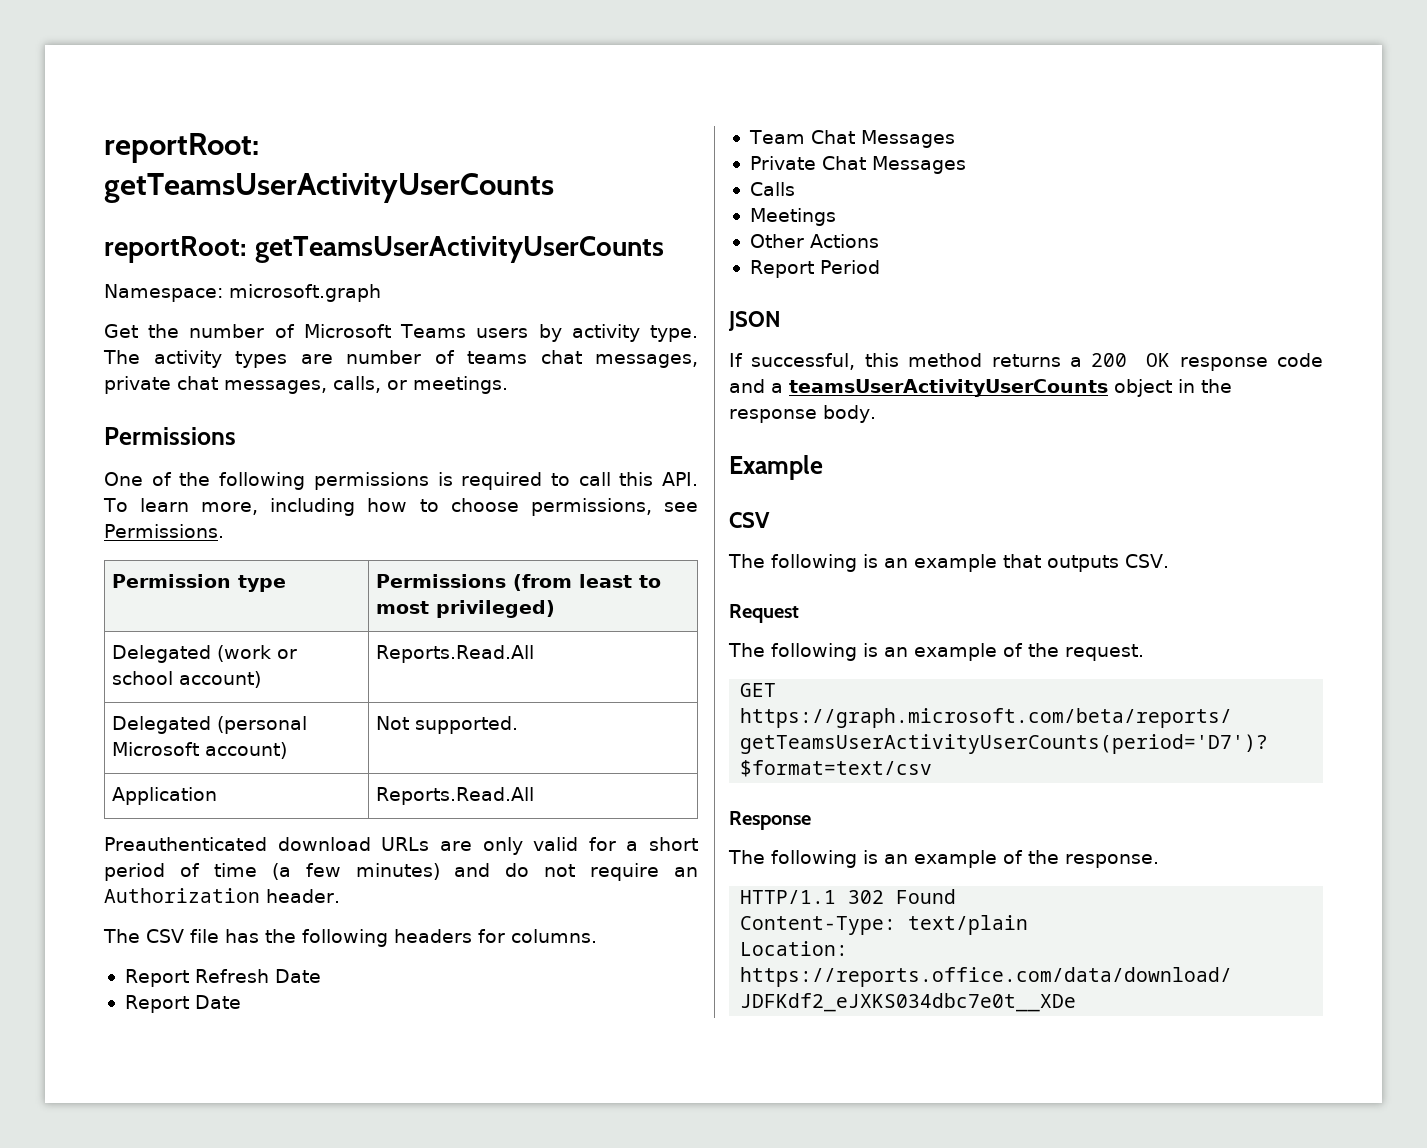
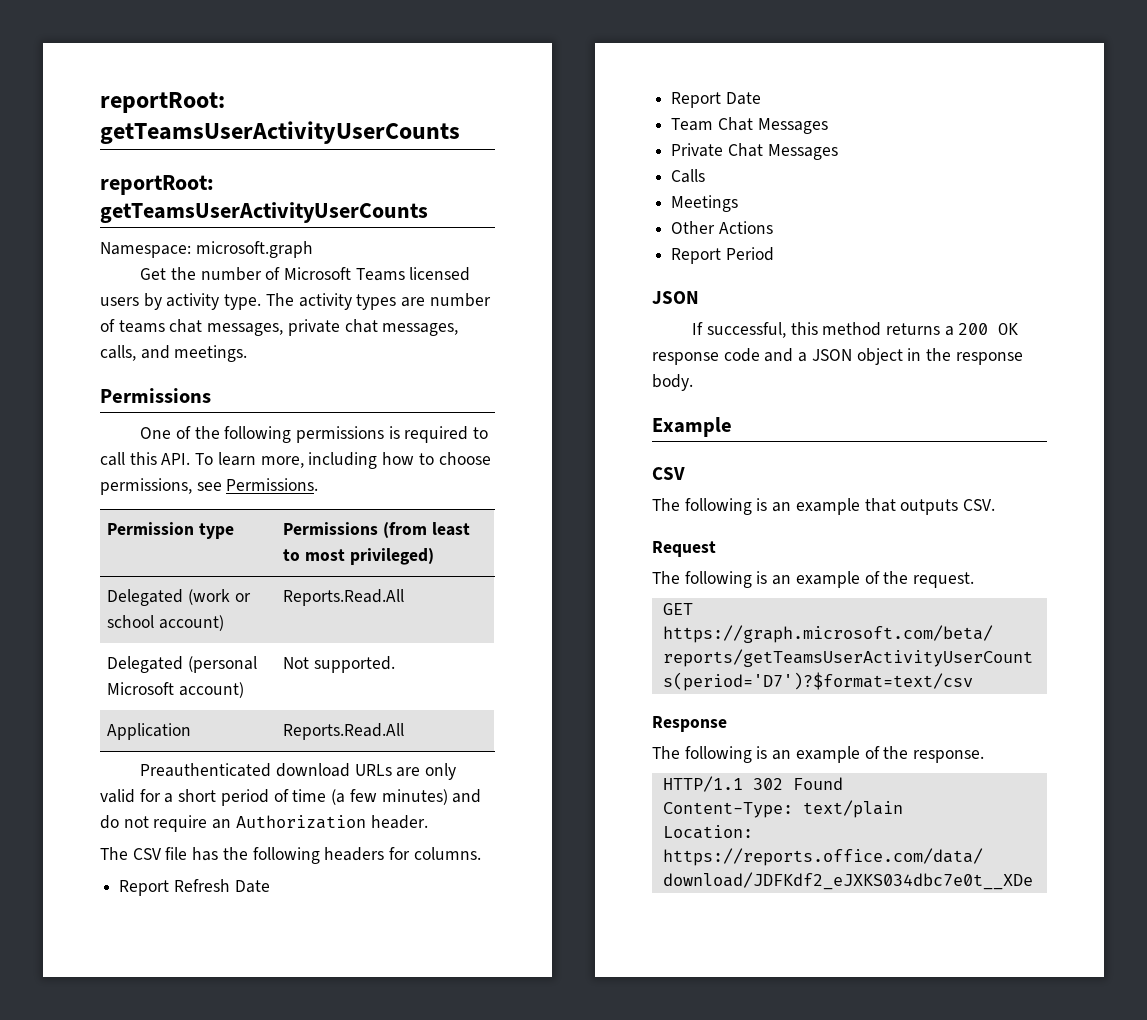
- Get the number of Microsoft Teams users by activity type.
+ Get the number of Microsoft Teams licensed users by activity type.
- The activity types are number of teams chat messages, private chat messages, calls, or meetings.
+ The activity types are number of teams chat messages, private chat messages, calls, and meetings.
- If successful, this method returns a 200 OK response code and a teamsUserActivityUserCounts object in the response body.
+ If successful, this method returns a 200 OK response code and a JSON object in the response body.

